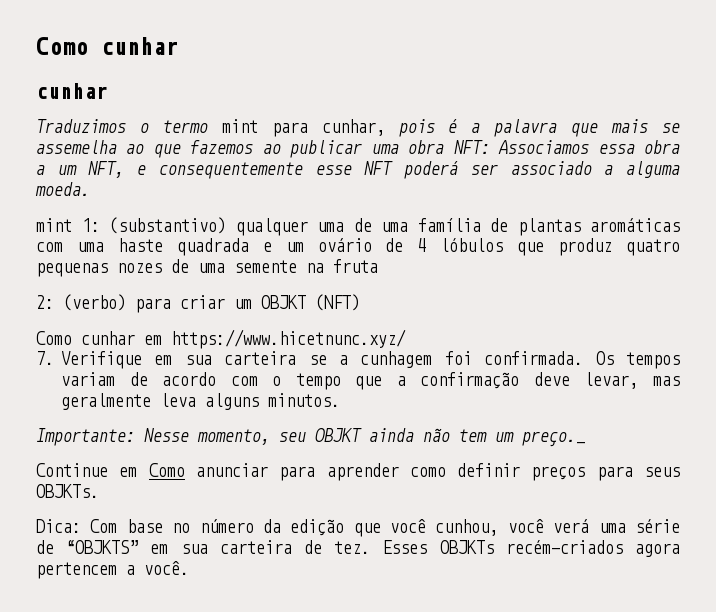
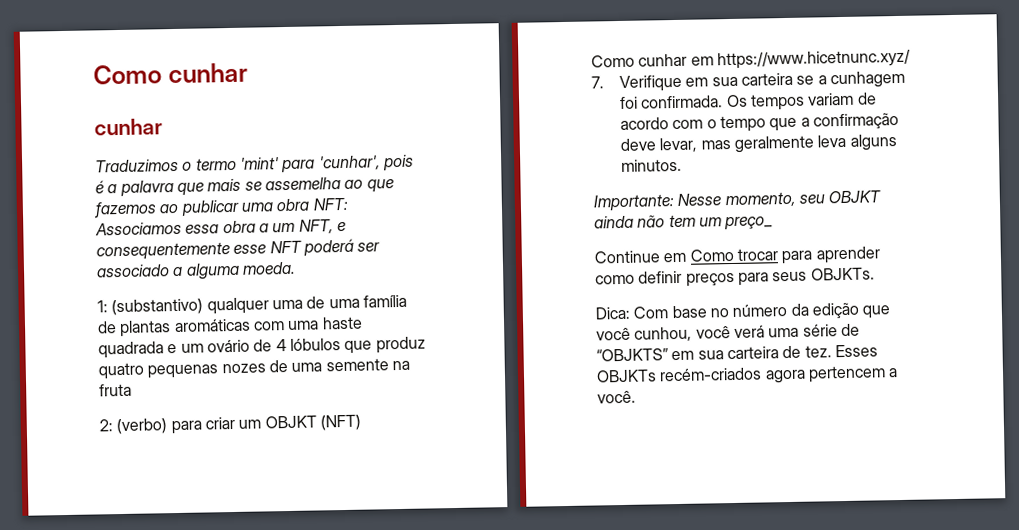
- Traduzimos o termo mint para cunhar, pois é a palavra que mais se assemelha ao que fazemos ao publicar uma obra NFT: Associamos essa obra a um NFT, e consequentemente esse NFT poderá ser associado a alguma moeda.
+ Traduzimos o termo 'mint' para 'cunhar', pois é a palavra que mais se assemelha ao que fazemos ao publicar uma obra NFT: Associamos essa obra a um NFT, e consequentemente esse NFT poderá ser associado a alguma moeda.
- mint 1: (substantivo) qualquer uma de uma família de plantas aromáticas com uma haste quadrada e um ovário de 4 lóbulos que produz quatro pequenas nozes de uma semente na fruta
+ 1: (substantivo) qualquer uma de uma família de plantas aromáticas com uma haste quadrada e um ovário de 4 lóbulos que produz quatro pequenas nozes de uma semente na fruta
- Importante: Nesse momento, seu OBJKT ainda não tem um preço._
+ Importante: Nesse momento, seu OBJKT ainda não tem um preço_
- Continue em Como anunciar para aprender como definir preços para seus OBJKTs.
+ Continue em Como trocar para aprender como definir preços para seus OBJKTs.

